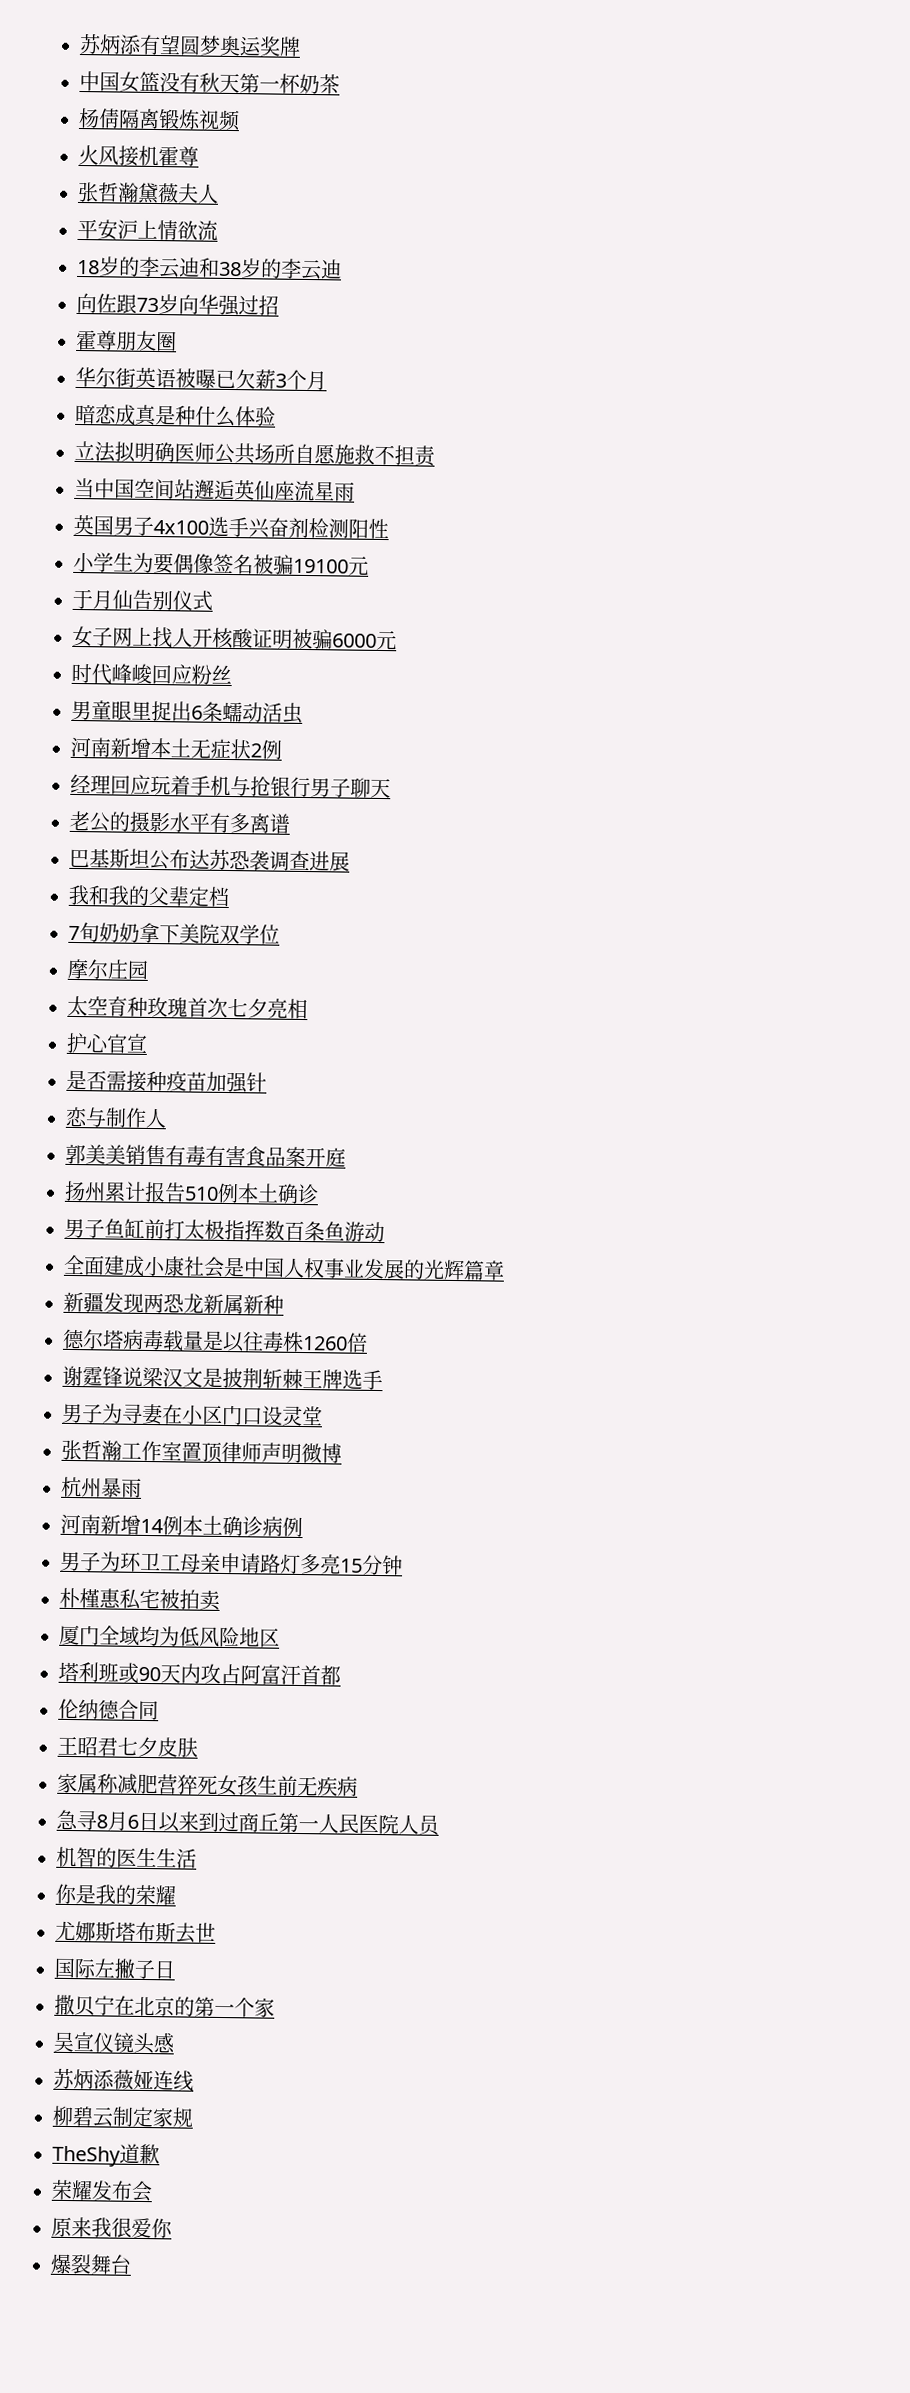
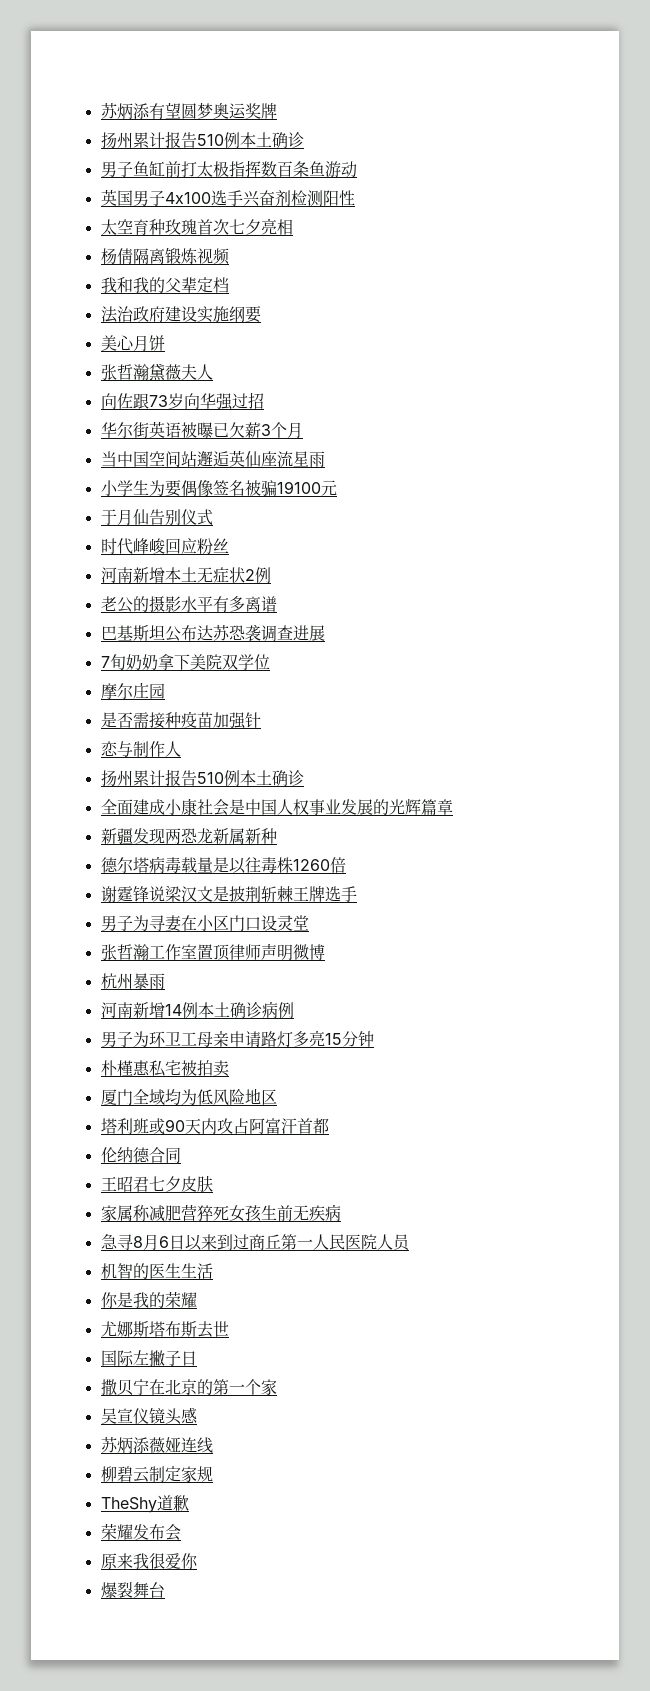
- 中国女篮没有秋天第一杯奶茶
- 杨倩隔离锻炼视频
- 火风接机霍尊
- 张哲瀚黛薇夫人
- 平安沪上情欲流
- 18岁的李云迪和38岁的李云迪
- 向佐跟73岁向华强过招
- 霍尊朋友圈
- 华尔街英语被曝已欠薪3个月
- 暗恋成真是种什么体验
- 立法拟明确医师公共场所自愿施救不担责
- 当中国空间站邂逅英仙座流星雨
- 英国男子4x100选手兴奋剂检测阳性
- 小学生为要偶像签名被骗19100元
- 于月仙告别仪式
- 女子网上找人开核酸证明被骗6000元
- 时代峰峻回应粉丝
- 男童眼里捉出6条蠕动活虫
- 河南新增本土无症状2例
- 经理回应玩着手机与抢银行男子聊天
- 老公的摄影水平有多离谱
- 巴基斯坦公布达苏恐袭调查进展
- 我和我的父辈定档
- 7旬奶奶拿下美院双学位
- 摩尔庄园
- 太空育种玫瑰首次七夕亮相
- 护心官宣
- 是否需接种疫苗加强针
- 恋与制作人
- 郭美美销售有毒有害食品案开庭
+ 英国男子4x100选手兴奋剂检测阳性
+ 太空育种玫瑰首次七夕亮相
+ 杨倩隔离锻炼视频
+ 我和我的父辈定档
+ 法治政府建设实施纲要
+ 美心月饼
+ 张哲瀚黛薇夫人
+ 向佐跟73岁向华强过招
+ 华尔街英语被曝已欠薪3个月
+ 当中国空间站邂逅英仙座流星雨
+ 小学生为要偶像签名被骗19100元
+ 于月仙告别仪式
+ 时代峰峻回应粉丝
+ 河南新增本土无症状2例
+ 老公的摄影水平有多离谱
+ 巴基斯坦公布达苏恐袭调查进展
+ 7旬奶奶拿下美院双学位
+ 摩尔庄园
+ 是否需接种疫苗加强针
+ 恋与制作人
+ 扬州累计报告510例本土确诊

